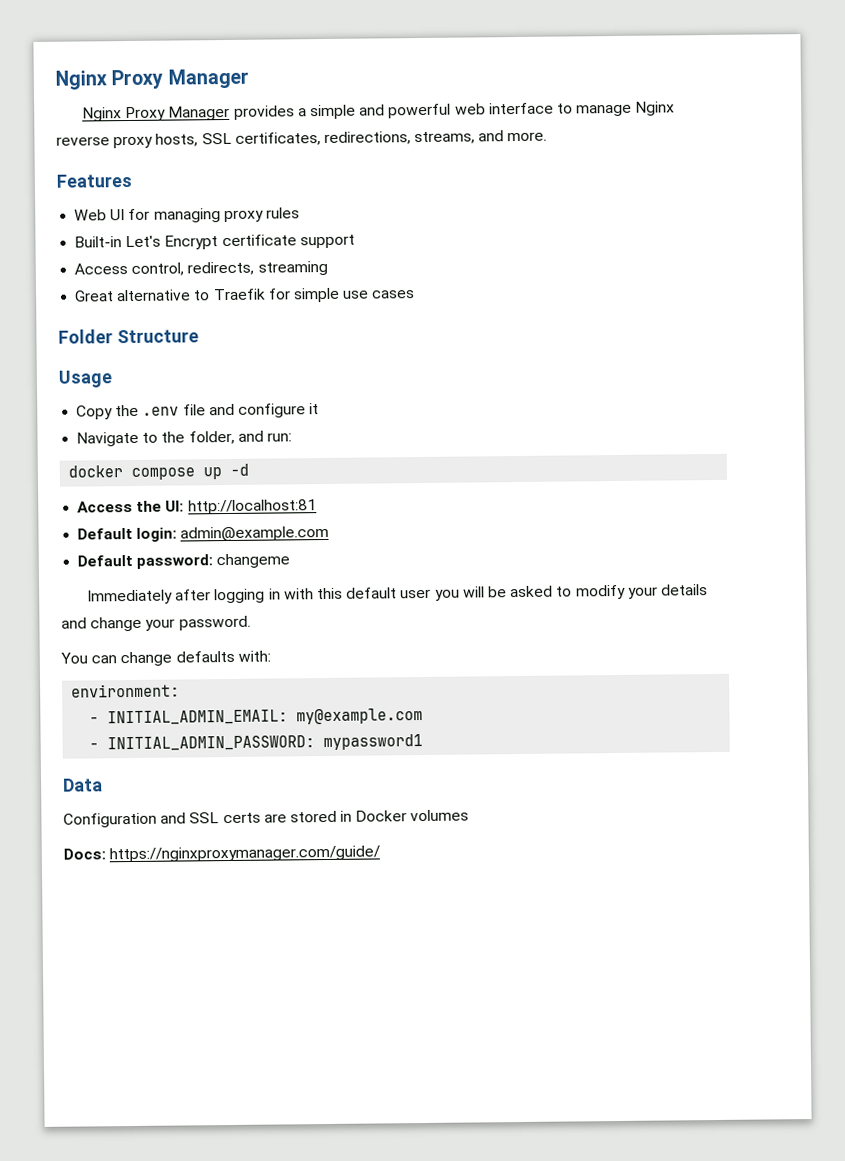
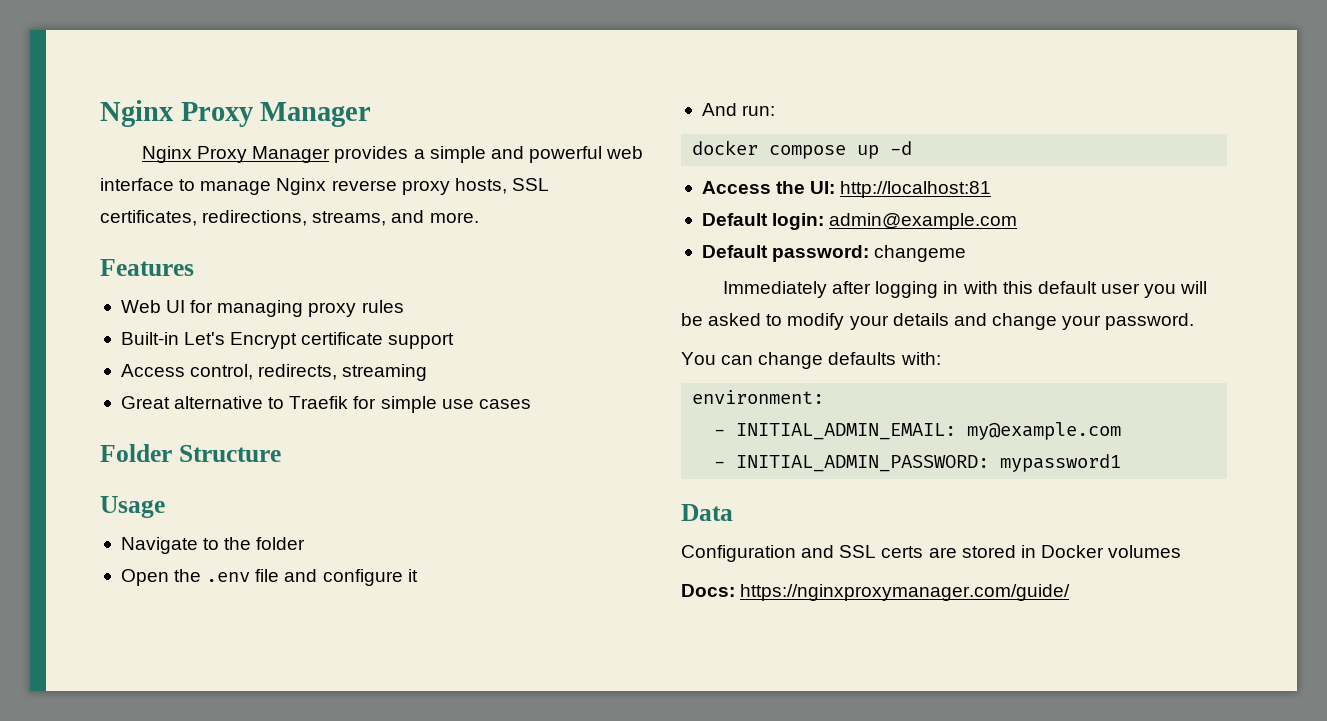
- Copy the .env file and configure it
+ Navigate to the folder
+ Open the .env file and configure it
- Navigate to the folder, and run:
+ And run:

